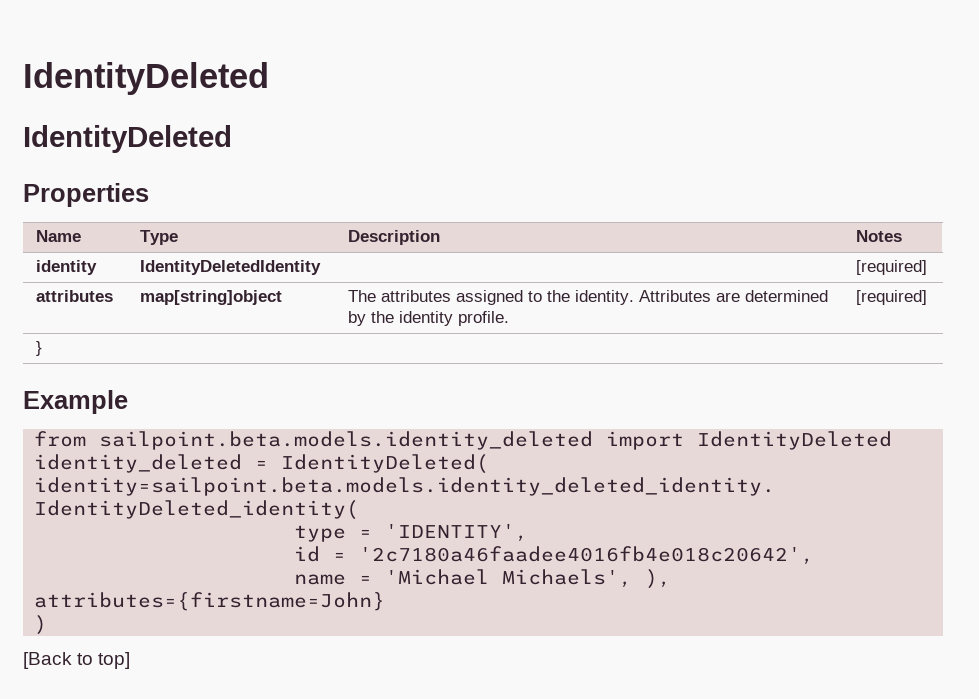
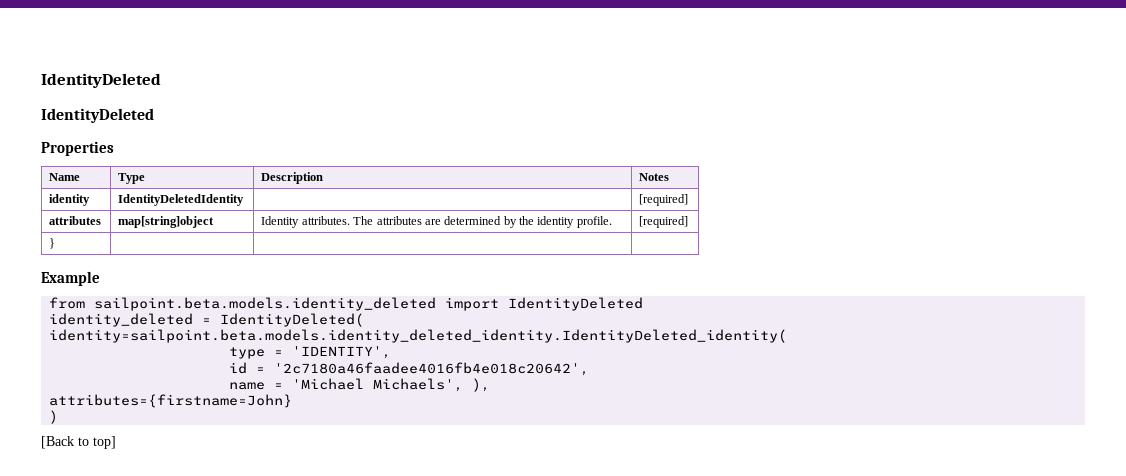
- attributes | map[string]object | The attributes assigned to the identity. Attributes are determined by the identity profile. | [required]
+ attributes | map[string]object | Identity attributes. The attributes are determined by the identity profile. | [required]

